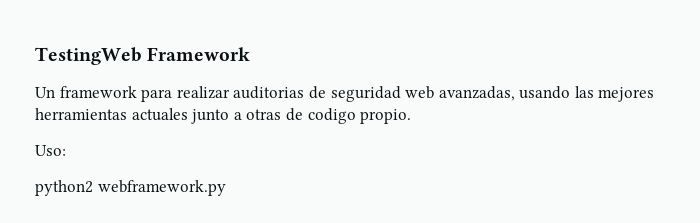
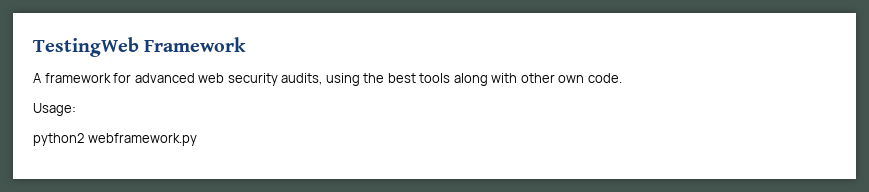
- Un framework para realizar auditorias de seguridad web avanzadas, usando las mejores herramientas actuales junto a otras de codigo propio.
- Uso:
+ A framework for advanced web security audits, using the best tools along with other own code.
+ Usage:

